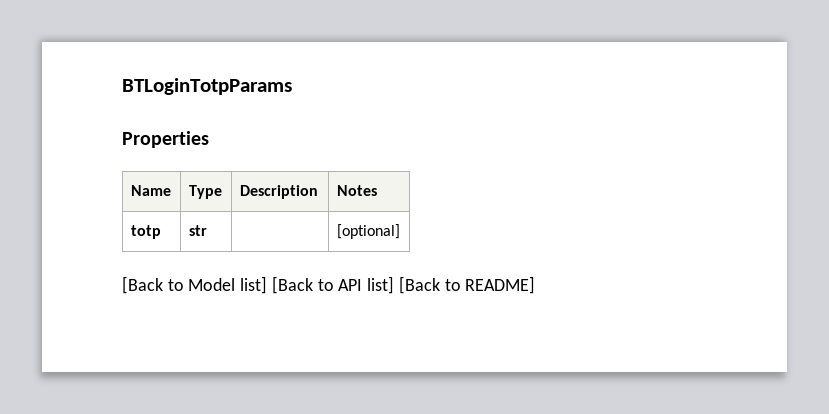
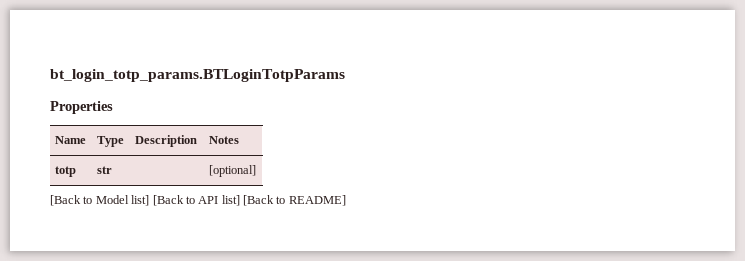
- BTLoginTotpParams
+ bt_login_totp_params.BTLoginTotpParams

